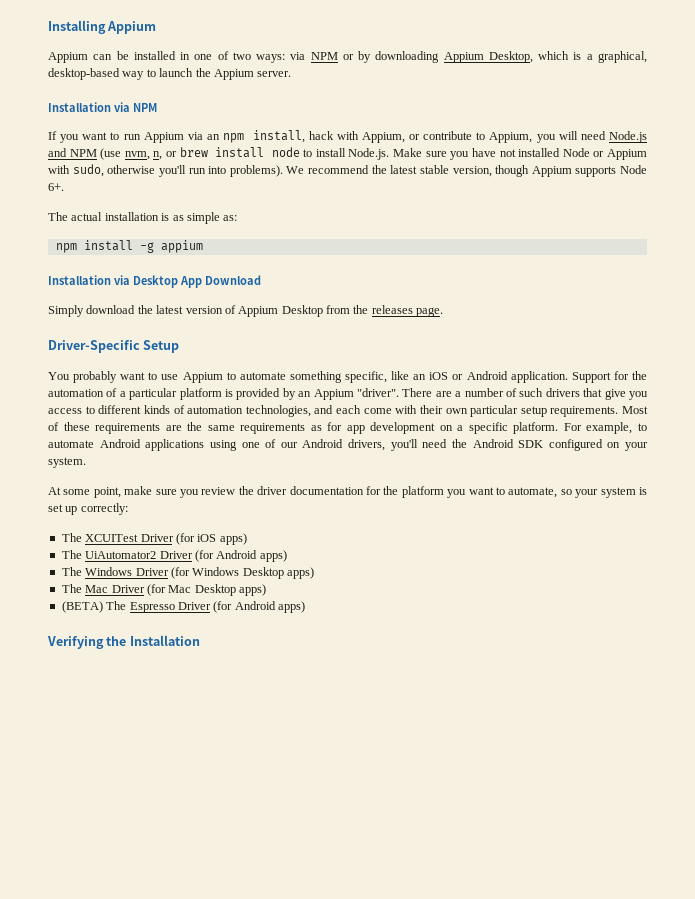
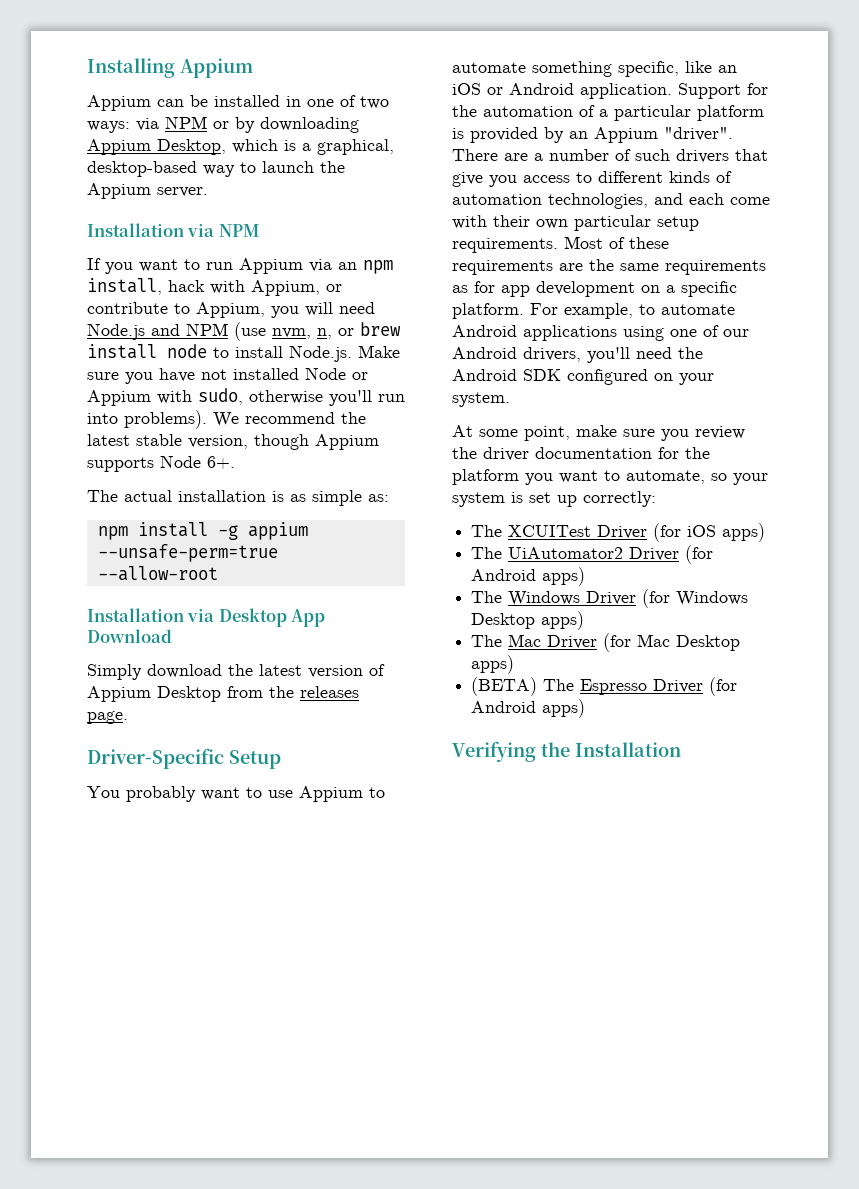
- npm install -g appium
+ npm install -g appium --unsafe-perm=true --allow-root

